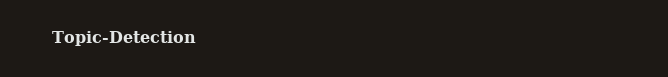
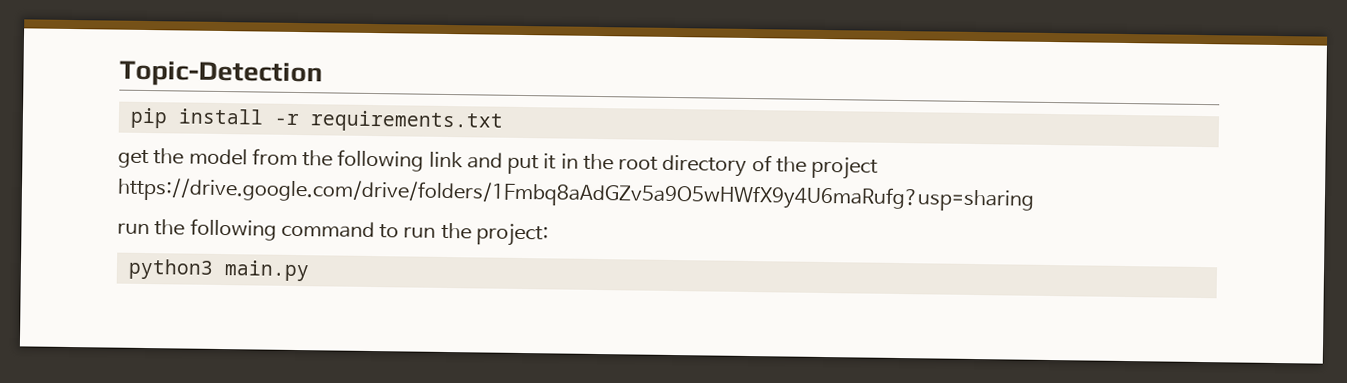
+ pip install -r requirements.txt
+ get the model from the following link and put it in the root directory of the project https://drive.google.com/drive/folders/1Fmbq8aAdGZv5a9O5wHWfX9y4U6maRufg?usp=sharing
+ run the following command to run the project:
+ python3 main.py

